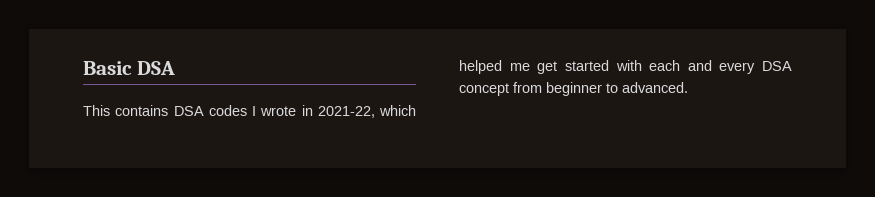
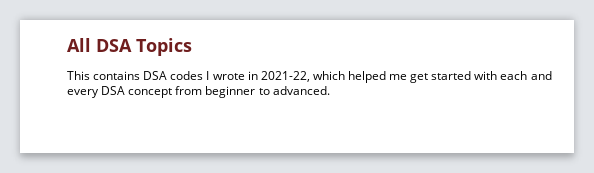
- Basic DSA
+ All DSA Topics

